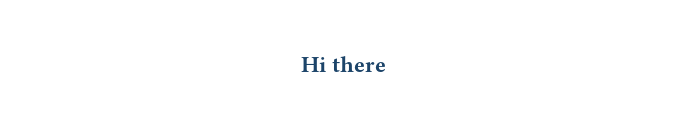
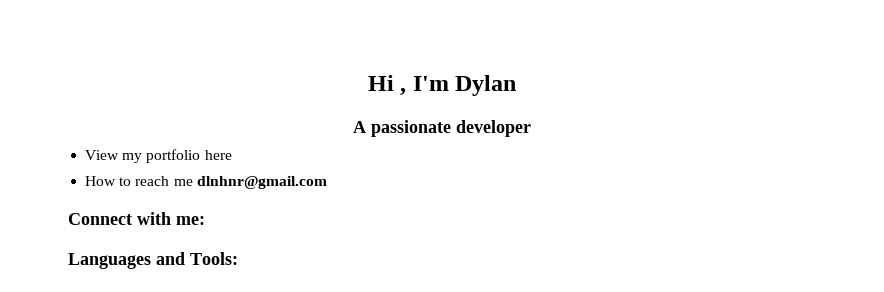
- Hi there
+ Hi , I'm Dylan
+ A passionate developer
+ View my portfolio here
+ How to reach me dlnhnr@gmail.com
+ Connect with me:
+ Languages and Tools:

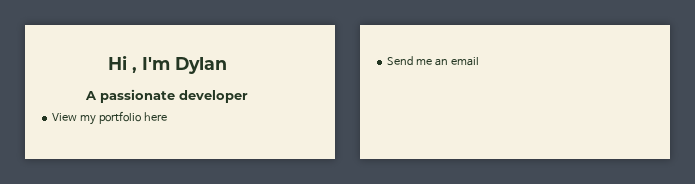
- How to reach me dlnhnr@gmail.com
- Connect with me:
- Languages and Tools:
+ Send me an email

